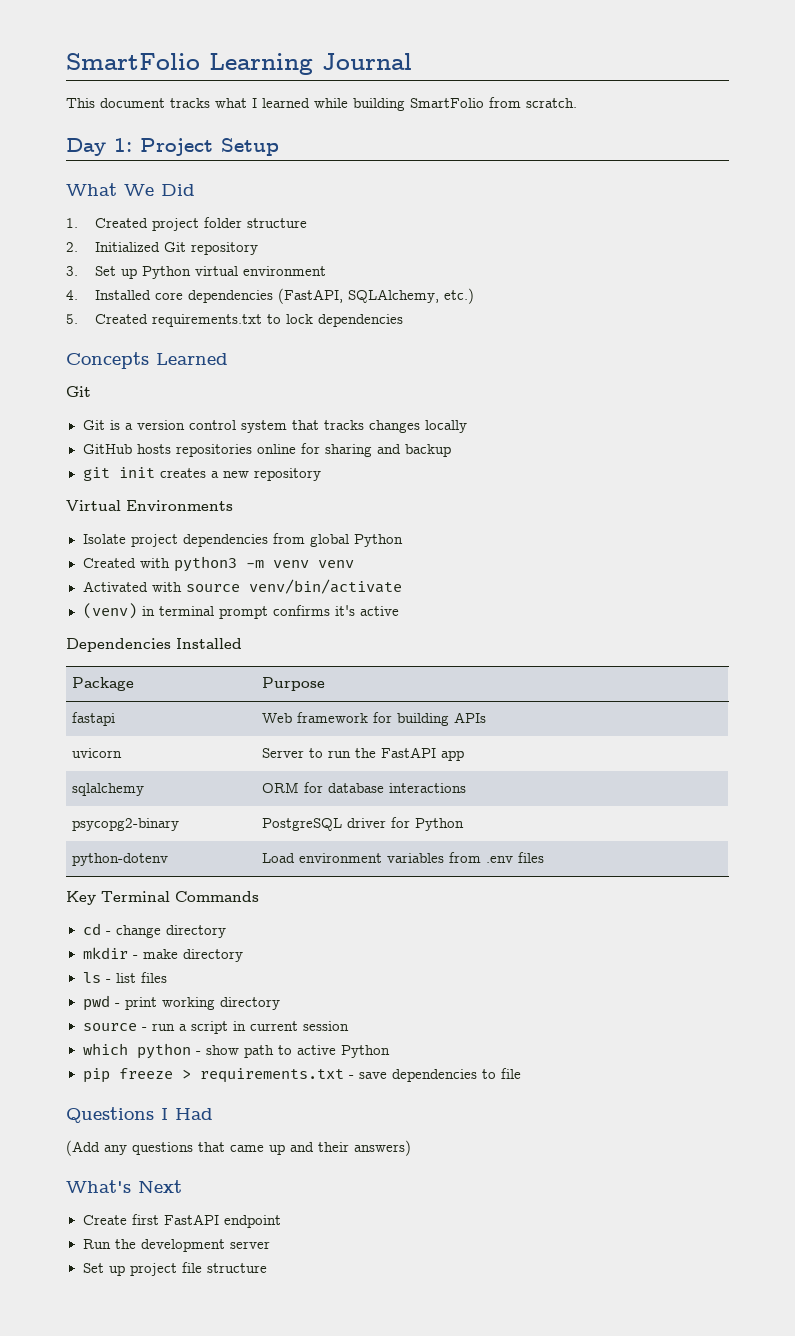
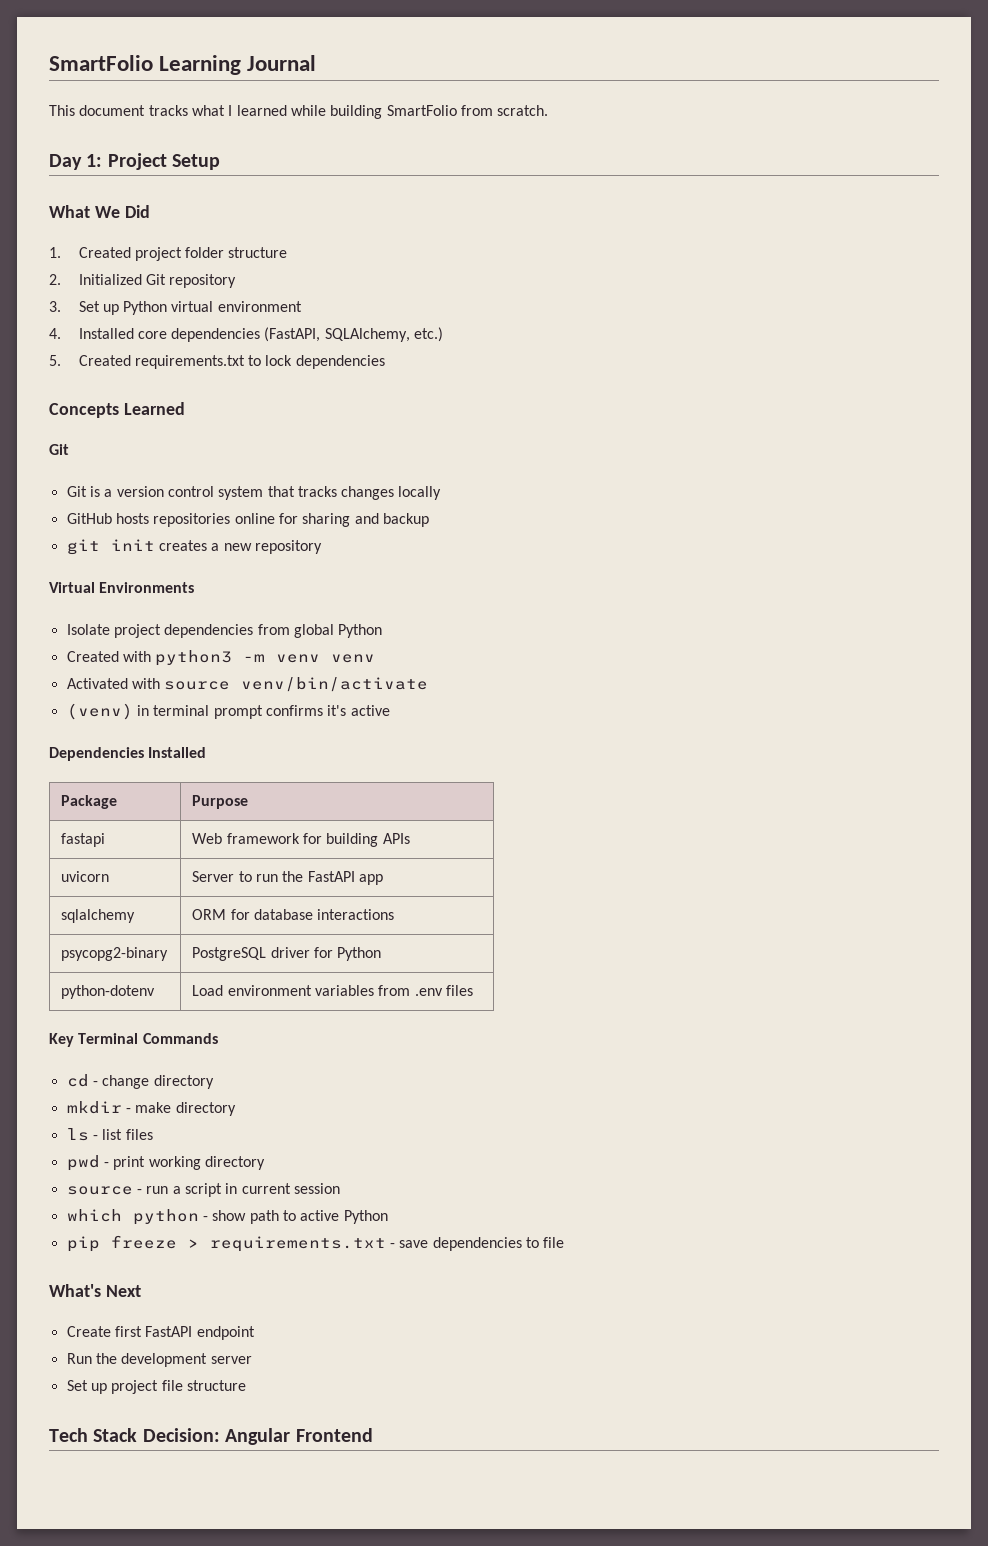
- Questions I Had
- (Add any questions that came up and their answers)
+ Tech Stack Decision: Angular Frontend

